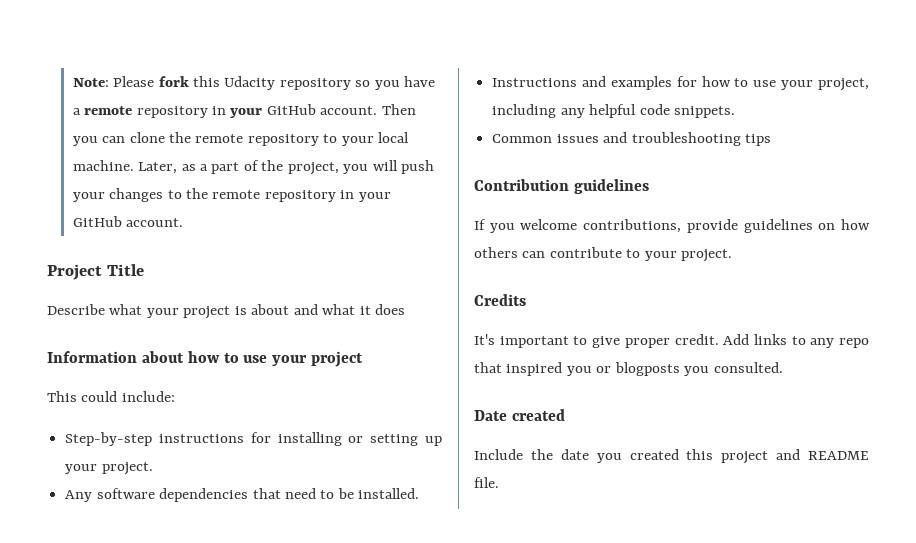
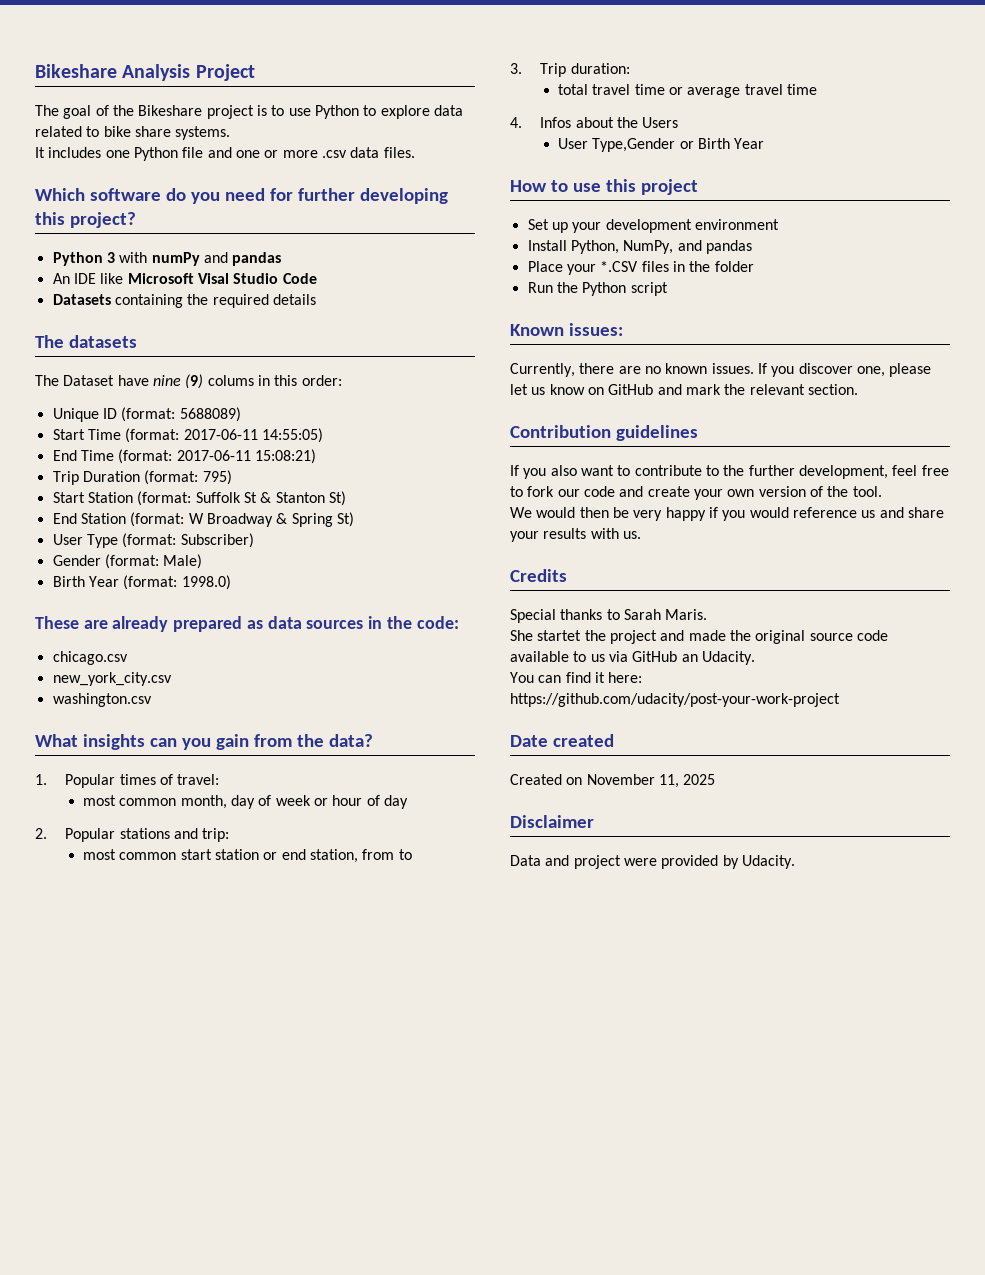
- Note: Please fork this Udacity repository so you have a remote repository in your GitHub account. Then you can clone the remote repository to your local machine. Later, as a part of the project, you will push your changes to the remote repository in your GitHub account.
- Project Title
- Describe what your project is about and what it does
- Information about how to use your project
- This could include:
- Step-by-step instructions for installing or setting up your project.
- Any software dependencies that need to be installed.
- Instructions and examples for how to use your project, including any helpful code snippets.
- Common issues and troubleshooting tips
+ Bikeshare Analysis Project
+ The goal of the Bikeshare project is to use Python to explore data related to bike share systems.
+ It includes one Python file and one or more .csv data files.
+ Which software do you need for further developing this project?
+ Python 3 with numPy and pandas
+ An IDE like Microsoft Visal Studio Code
+ Datasets containing the required details
+ The datasets
+ The Dataset have nine (9) colums in this order:
+ Unique ID (format: 5688089)
+ Start Time (format: 2017-06-11 14:55:05)
+ End Time (format: 2017-06-11 15:08:21)
+ Trip Duration (format: 795)
+ Start Station (format: Suffolk St & Stanton St)
+ End Station (format: W Broadway & Spring St)
+ User Type (format: Subscriber)
+ Gender (format: Male)
+ Birth Year (format: 1998.0)
+ These are already prepared as data sources in the code:
+ chicago.csv
+ new_york_city.csv
+ washington.csv
+ What insights can you gain from the data?
+ 1. Popular times of travel:
+ most common month, day of week or hour of day
+ 2. Popular stations and trip:
+ most common start station or end station, from to
+ 3. Trip duration:
+ total travel time or average travel time
+ 4. Infos about the Users
+ User Type,Gender or Birth Year
+ How to use this project
+ Set up your development environment
+ Install Python, NumPy, and pandas
+ Place your *.CSV files in the folder
+ Run the Python script
+ Known issues:
+ Currently, there are no known issues. If you discover one, please let us know on GitHub and mark the relevant section.
  Contribution guidelines
- If you welcome contributions, provide guidelines on how others can contribute to your project.
+ If you also want to contribute to the further development, feel free to fork our code and create your own version of the tool.
+ We would then be very happy if you would reference us and share your results with us.
  Credits
- It's important to give proper credit. Add links to any repo that inspired you or blogposts you consulted.
+ Special thanks to Sarah Maris.
+ She startet the project and made the original source code available to us via GitHub an Udacity.
+ You can find it here: https://github.com/udacity/post-your-work-project
  Date created
- Include the date you created this project and README file.
+ Created on November 11, 2025
+ Disclaimer
+ Data and project were provided by Udacity.

